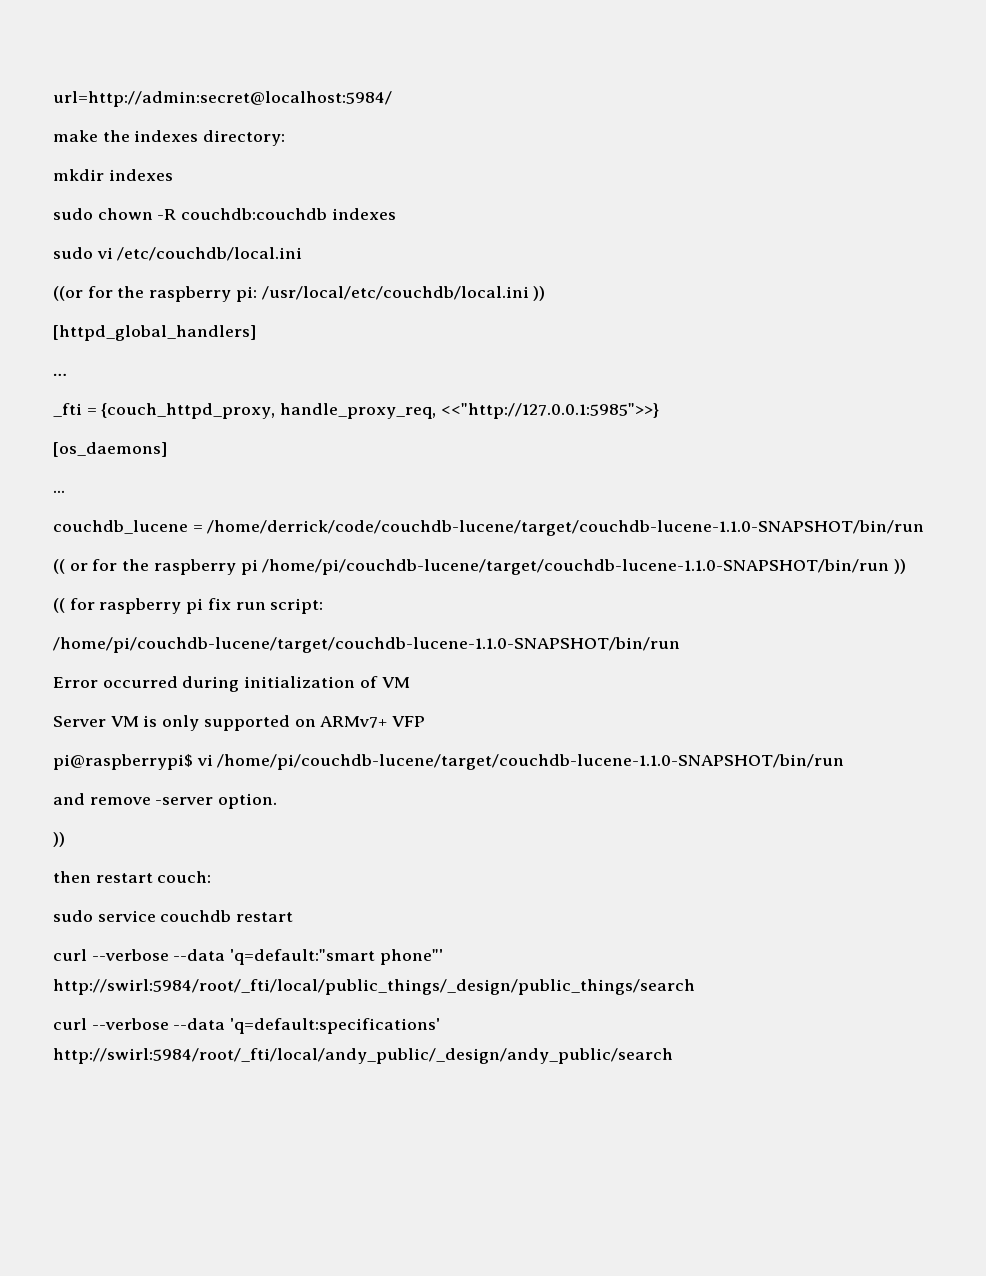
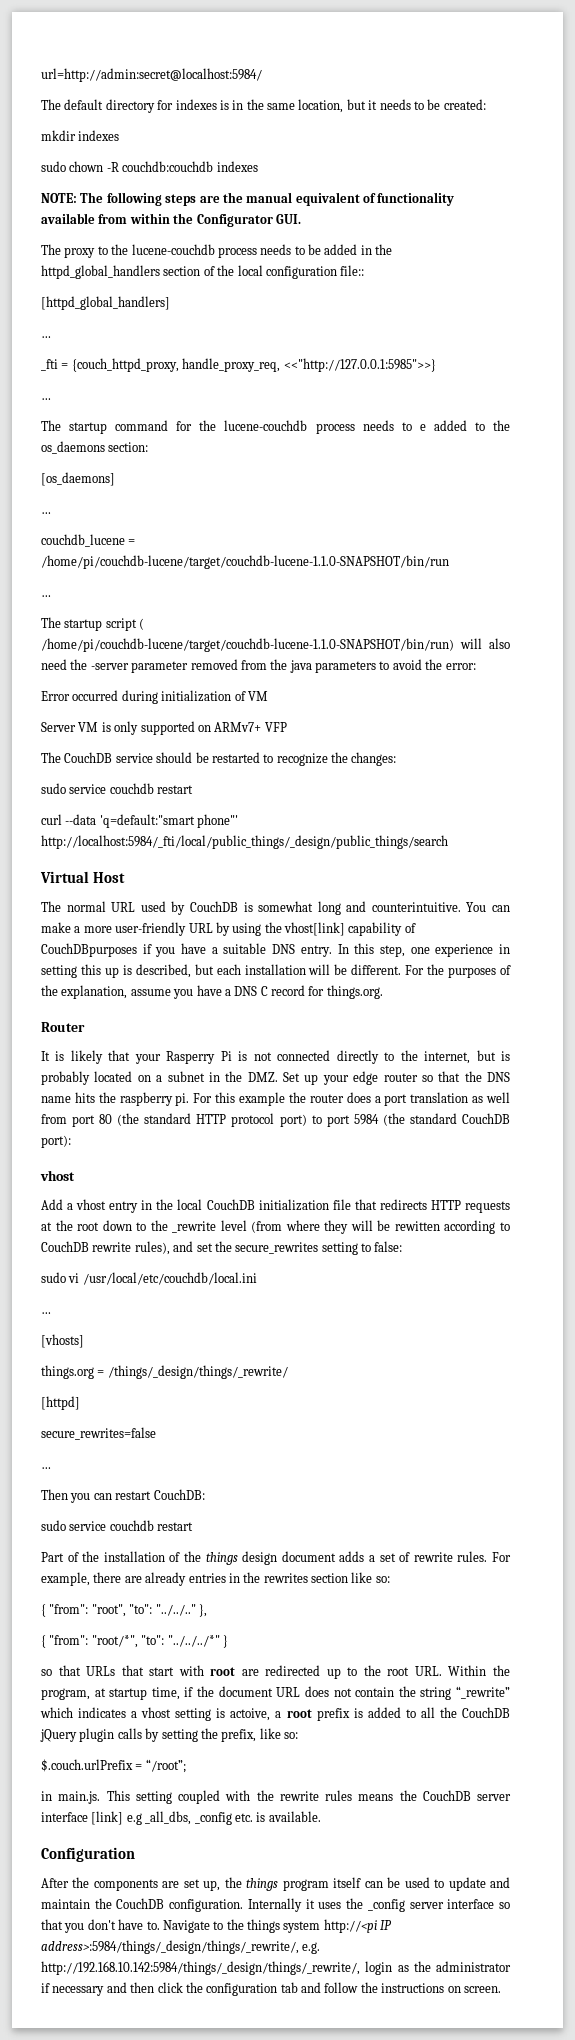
- make the indexes directory:
+ The default directory for indexes is in the same location, but it needs to be created:
- sudo vi /etc/couchdb/local.ini
- ((or for the raspberry pi: /usr/local/etc/couchdb/local.ini ))
+ NOTE: The following steps are the manual equivalent of functionality available from within the Configurator GUI.
+ The proxy to the lucene-couchdb process needs to be added in the httpd_global_handlers section of the local configuration file::
  _fti = {couch_httpd_proxy, handle_proxy_req, <<"http://127.0.0.1:5985">>}
+ …
+ The startup command for the lucene-couchdb process needs to e added to the os_daemons section:
  [os_daemons]
- ...
- couchdb_lucene = /home/derrick/code/couchdb-lucene/target/couchdb-lucene-1.1.0-SNAPSHOT/bin/run
- (( or for the raspberry pi /home/pi/couchdb-lucene/target/couchdb-lucene-1.1.0-SNAPSHOT/bin/run ))
- (( for raspberry pi fix run script:
- /home/pi/couchdb-lucene/target/couchdb-lucene-1.1.0-SNAPSHOT/bin/run
+ …
+ couchdb_lucene = /home/pi/couchdb-lucene/target/couchdb-lucene-1.1.0-SNAPSHOT/bin/run
+ …
+ The startup script ( /home/pi/couchdb-lucene/target/couchdb-lucene-1.1.0-SNAPSHOT/bin/run) will also need the -server parameter removed from the java parameters to avoid the error:
- pi@raspberrypi$ vi /home/pi/couchdb-lucene/target/couchdb-lucene-1.1.0-SNAPSHOT/bin/run
- and remove -server option.
- ))
- then restart couch:
+ The CouchDB service should be restarted to recognize the changes:
- curl --verbose --data 'q=default:"smart phone"' http://swirl:5984/root/_fti/local/public_things/_design/public_things/search
- curl --verbose --data 'q=default:specifications' http://swirl:5984/root/_fti/local/andy_public/_design/andy_public/search
+ curl --data 'q=default:"smart phone"' http://localhost:5984/_fti/local/public_things/_design/public_things/search
+ Virtual Host
+ The normal URL used by CouchDB is somewhat long and counterintuitive. You can make a more user-friendly URL by using the vhost[link] capability of CouchDBpurposes if you have a suitable DNS entry. In this step, one experience in setting this up is described, but each installation will be different. For the purposes of the explanation, assume you have a DNS C record for things.org.
+ Router
+ It is likely that your Rasperry Pi is not connected directly to the internet, but is probably located on a subnet in the DMZ. Set up your edge router so that the DNS name hits the raspberry pi. For this example the router does a port translation as well from port 80 (the standard HTTP protocol port) to port 5984 (the standard CouchDB port):
+ vhost
+ Add a vhost entry in the local CouchDB initialization file that redirects HTTP requests at the root down to the _rewrite level (from where they will be rewitten according to CouchDB rewrite rules), and set the secure_rewrites setting to false:
+ sudo vi /usr/local/etc/couchdb/local.ini
+ …
+ [vhosts]
+ things.org = /things/_design/things/_rewrite/
+ [httpd]
+ secure_rewrites=false
+ …
+ Then you can restart CouchDB:
+ sudo service couchdb restart
+ Part of the installation of the things design document adds a set of rewrite rules. For example, there are already entries in the rewrites section like so:
+ { "from": "root", "to": "../../.." },
+ { "from": "root/*", "to": "../../../*" }
+ so that URLs that start with root are redirected up to the root URL. Within the program, at startup time, if the document URL does not contain the string “_rewrite” which indicates a vhost setting is actoive, a root prefix is added to all the CouchDB jQuery plugin calls by setting the prefix, like so:
+ $.couch.urlPrefix = “/root”;
+ in main.js. This setting coupled with the rewrite rules means the CouchDB server interface [link] e.g _all_dbs, _config etc. is available.
+ Configuration
+ After the components are set up, the things program itself can be used to update and maintain the CouchDB configuration. Internally it uses the _config server interface so that you don't have to. Navigate to the things system http://<pi IP address>:5984/things/_design/things/_rewrite/, e.g. http://192.168.10.142:5984/things/_design/things/_rewrite/, login as the administrator if necessary and then click the configuration tab and follow the instructions on screen.

